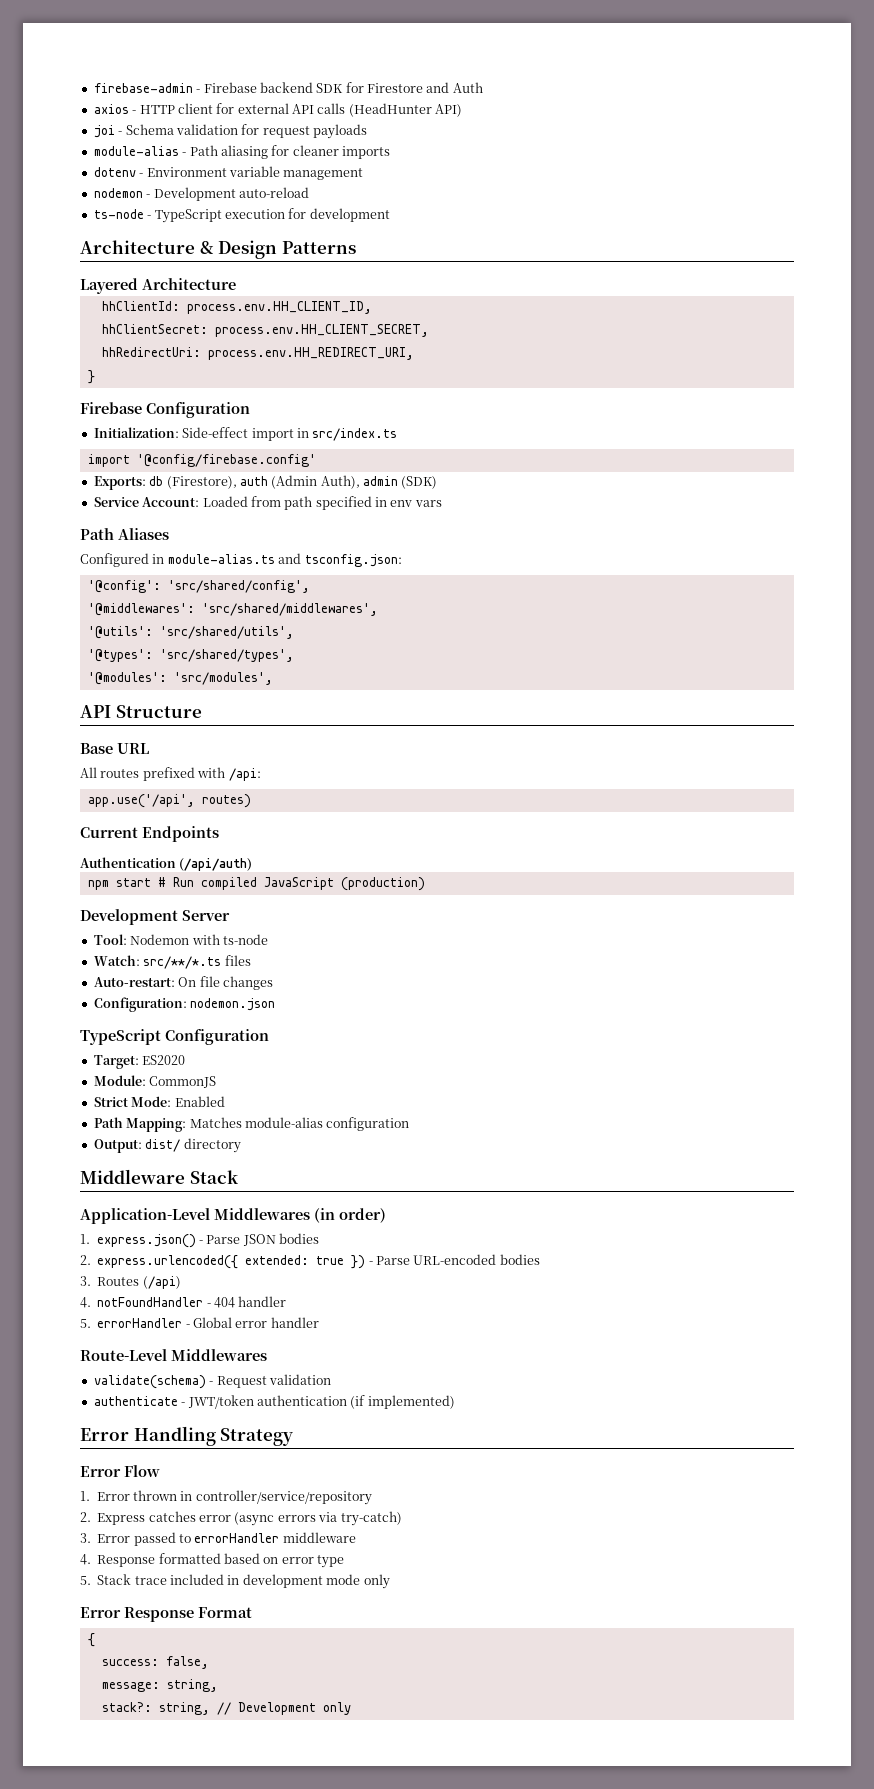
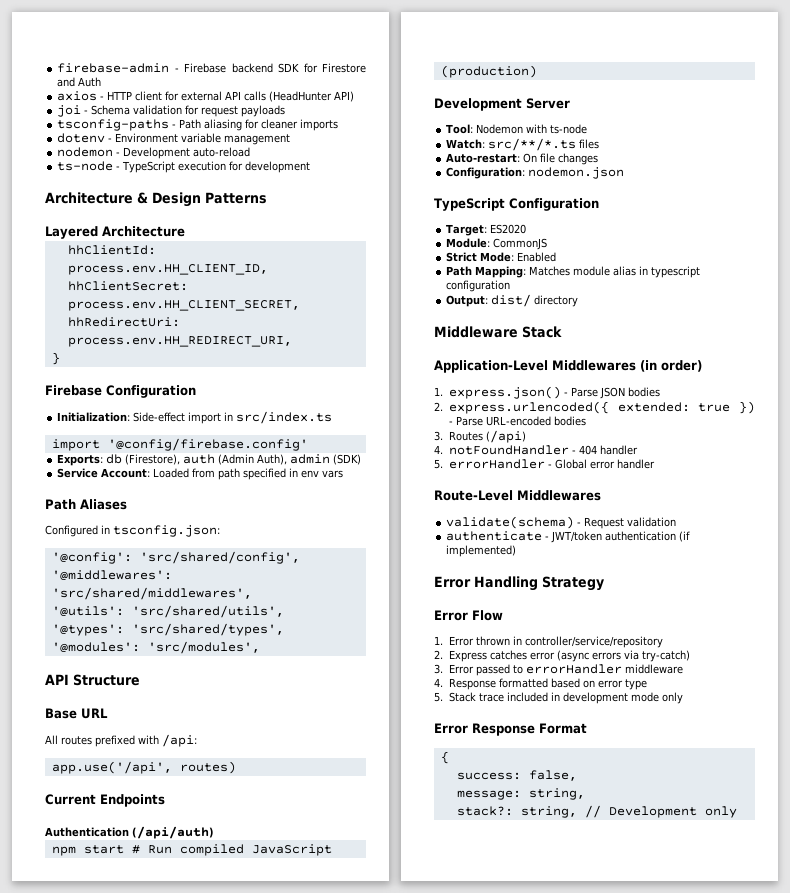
- module-alias - Path aliasing for cleaner imports
+ tsconfig-paths - Path aliasing for cleaner imports
- Configured in module-alias.ts and tsconfig.json:
+ Configured in tsconfig.json:
- Path Mapping: Matches module-alias configuration
+ Path Mapping: Matches module alias in typescript configuration

